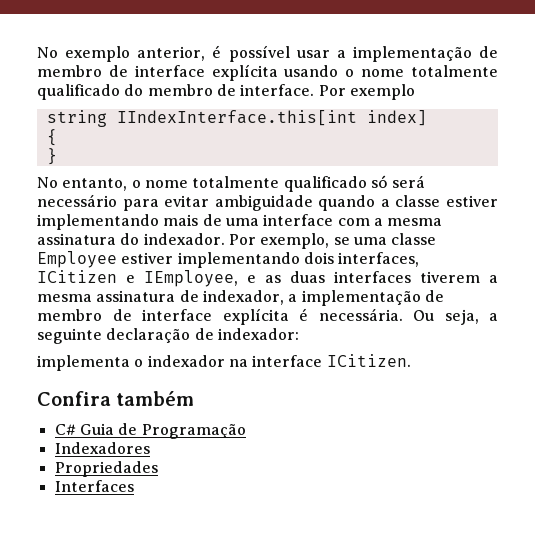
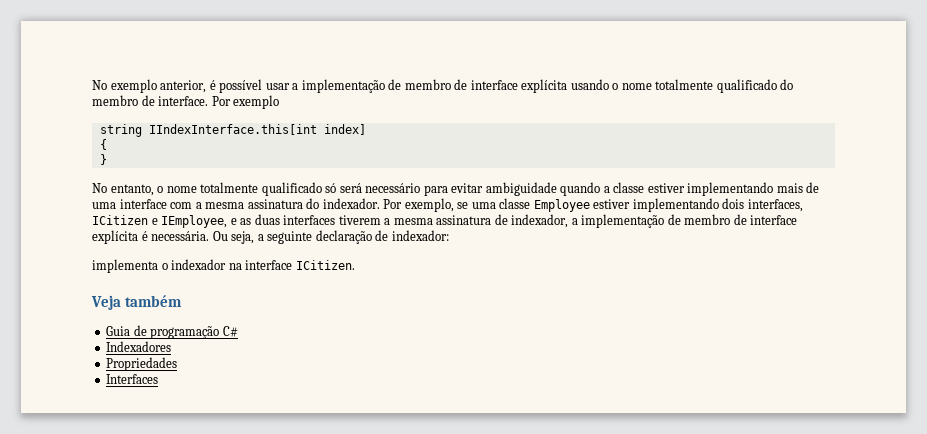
- Confira também
+ Veja também
- C# Guia de Programação
+ Guia de programação C#

